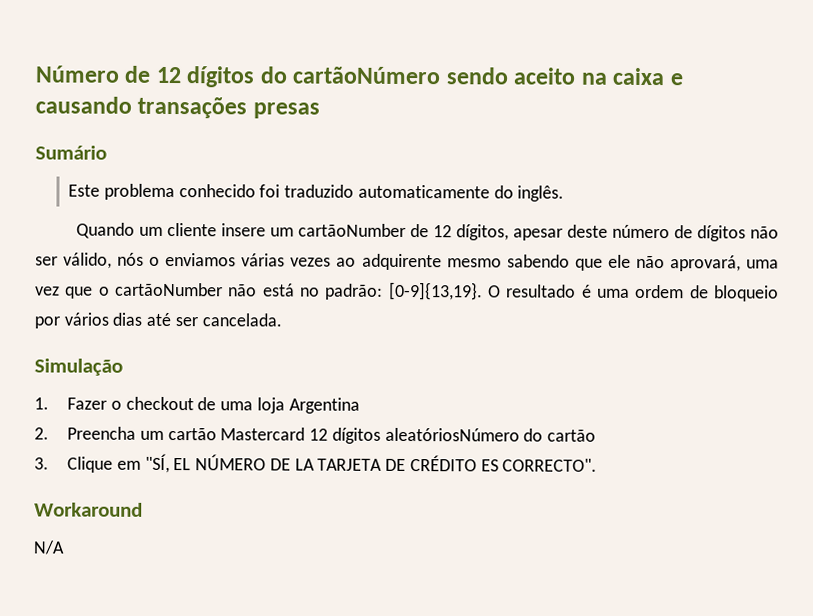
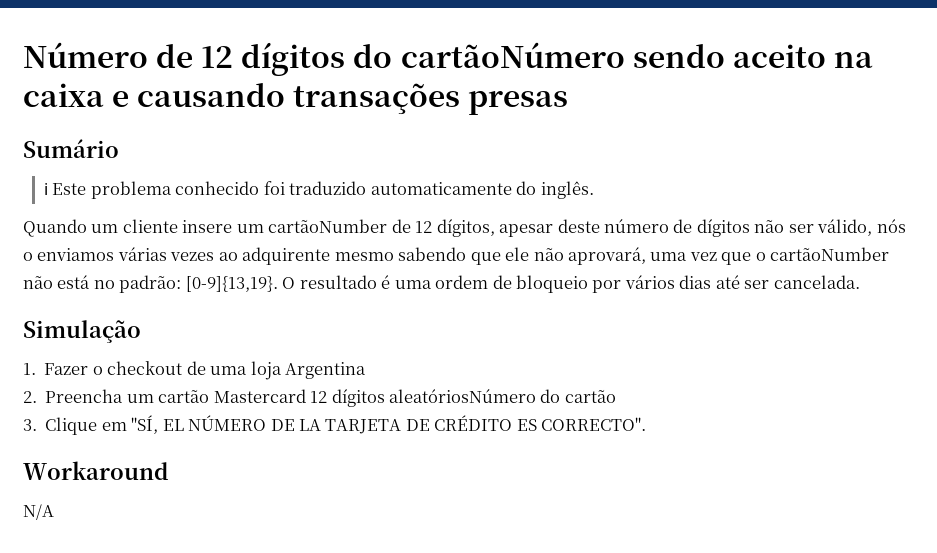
- Este problema conhecido foi traduzido automaticamente do inglês.
+ ℹ Este problema conhecido foi traduzido automaticamente do inglês.

